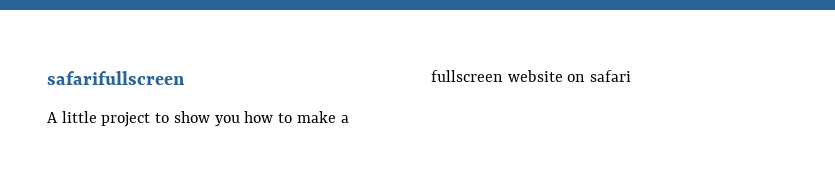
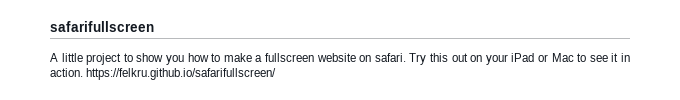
- A little project to show you how to make a fullscreen website on safari
+ A little project to show you how to make a fullscreen website on safari. Try this out on your iPad or Mac to see it in action. https://felkru.github.io/safarifullscreen/

